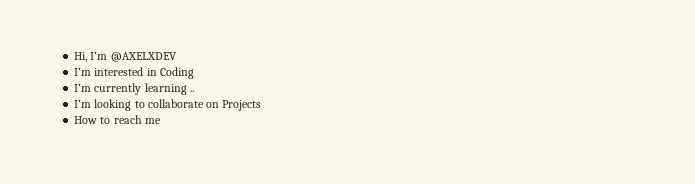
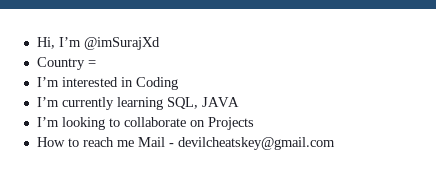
- Hi, I’m @AXELXDEV
+ Hi, I’m @imSurajXd
+ Country =
- I’m currently learning ..
+ I’m currently learning SQL, JAVA
- How to reach me
+ How to reach me Mail - devilcheatskey@gmail.com

